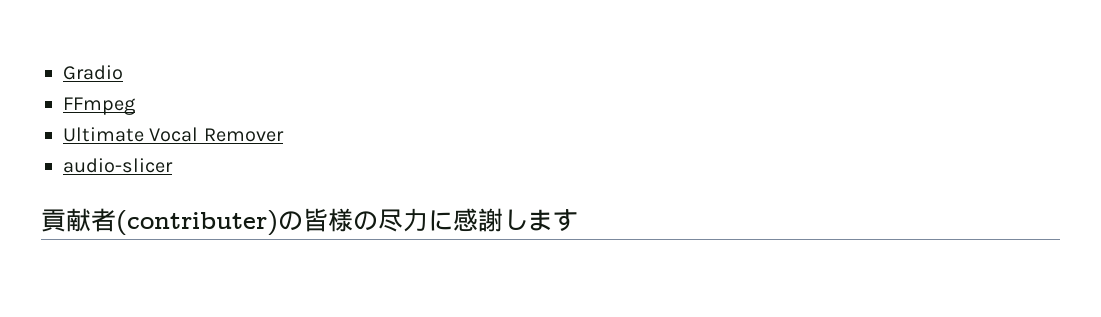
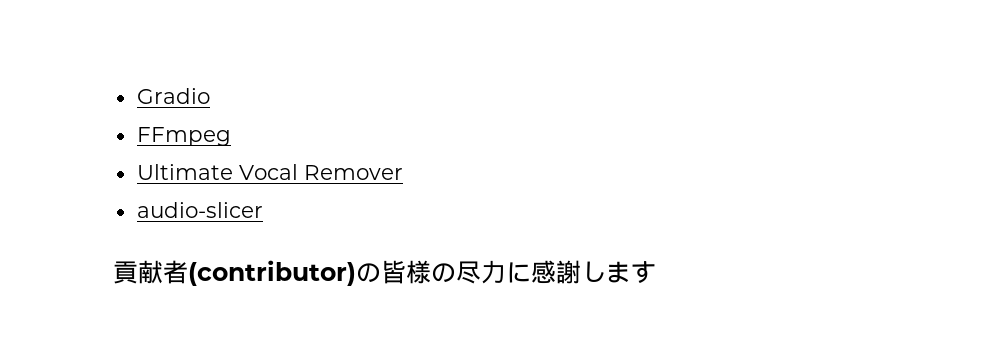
- 貢献者(contributer)の皆様の尽力に感謝します
+ 貢献者(contributor)の皆様の尽力に感謝します

